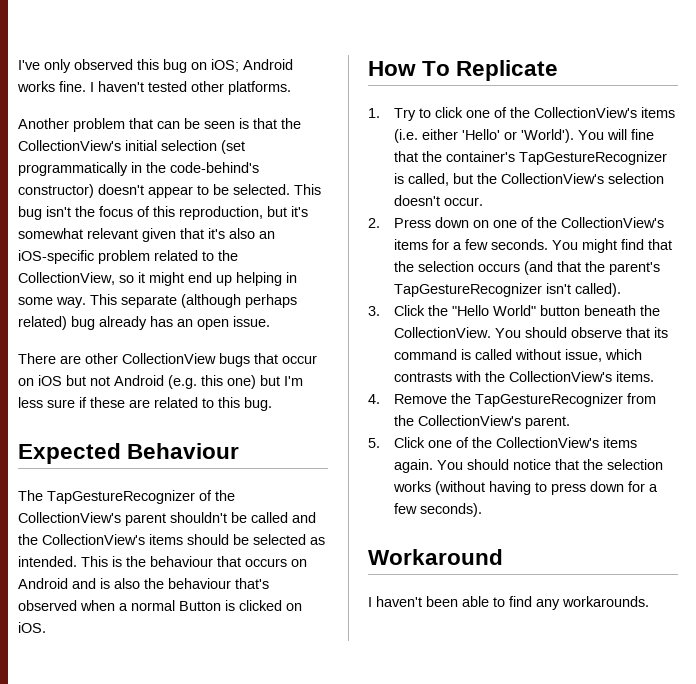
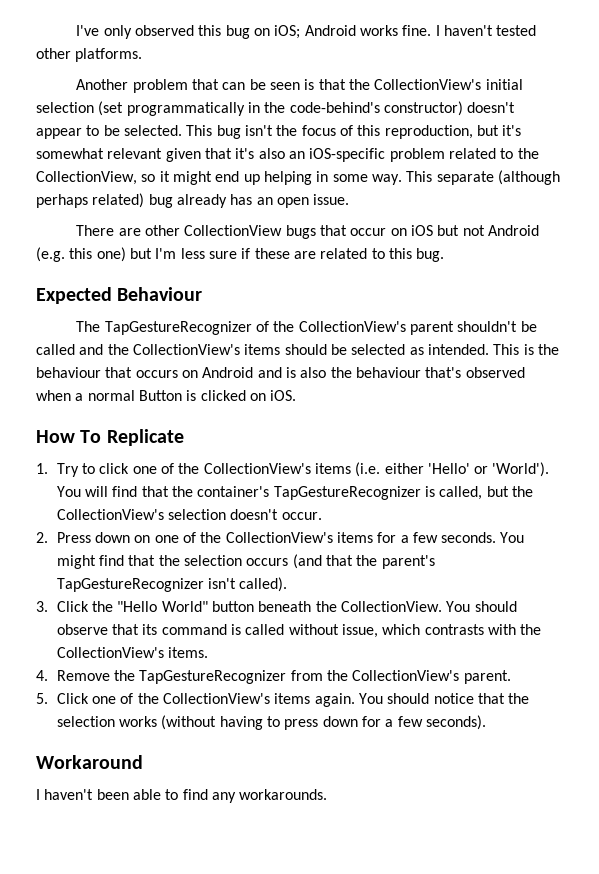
- You will fine that the container's TapGestureRecognizer is called, but the CollectionView's selection doesn't occur.
+ You will find that the container's TapGestureRecognizer is called, but the CollectionView's selection doesn't occur.

